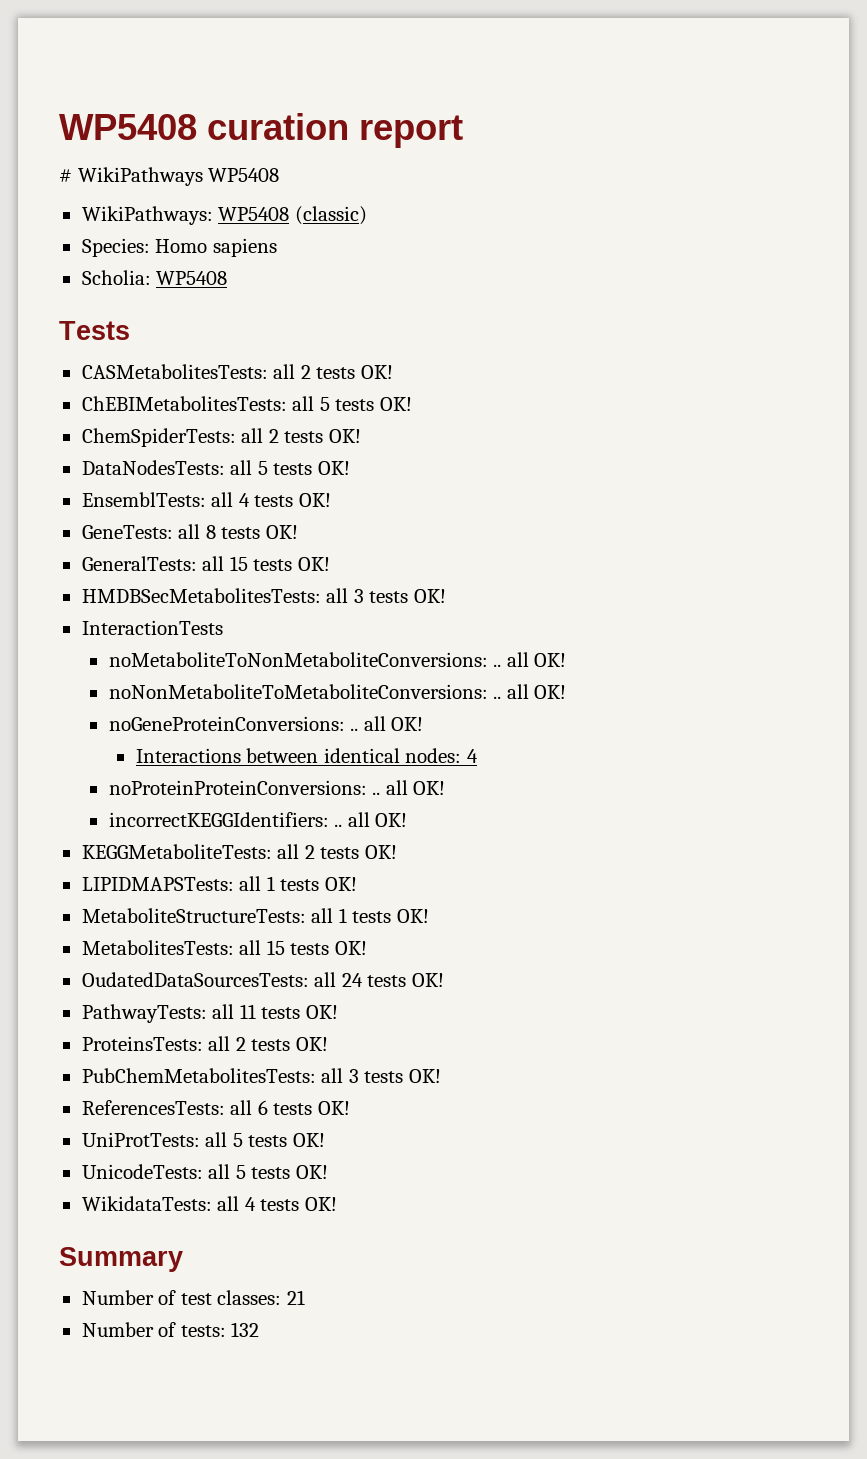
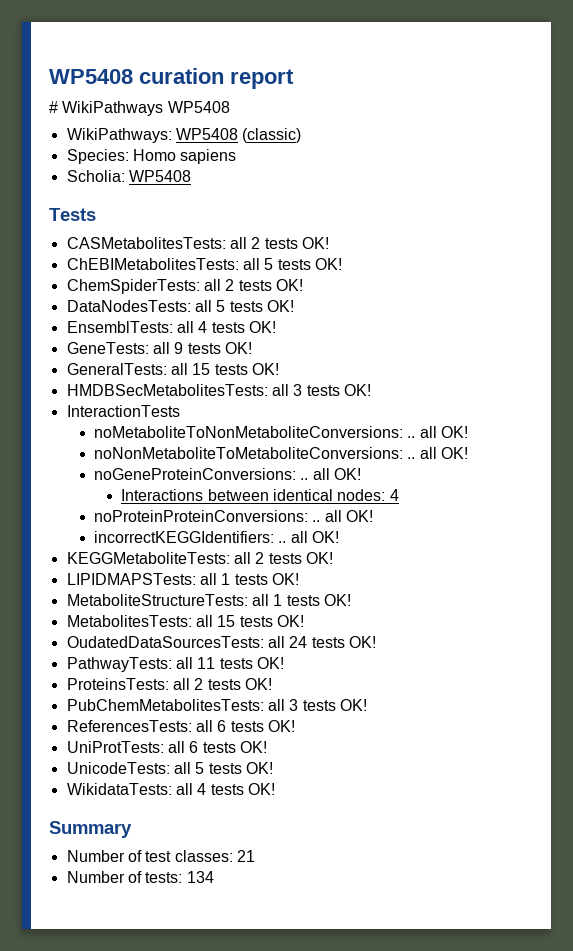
- GeneTests: all 8 tests OK!
+ GeneTests: all 9 tests OK!
- UniProtTests: all 5 tests OK!
+ UniProtTests: all 6 tests OK!
- Number of tests: 132
+ Number of tests: 134

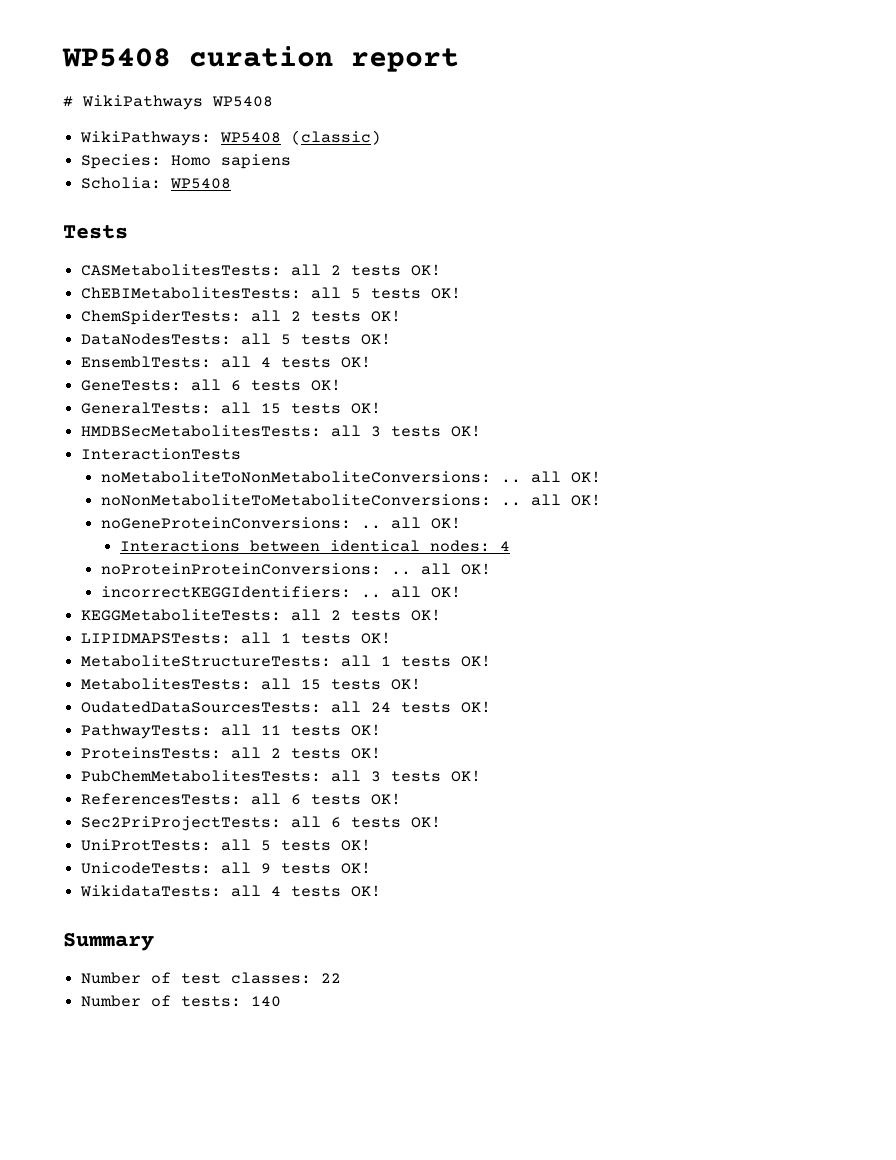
- GeneTests: all 9 tests OK!
+ GeneTests: all 6 tests OK!
- UniProtTests: all 6 tests OK!
+ Sec2PriProjectTests: all 6 tests OK!
+ UniProtTests: all 5 tests OK!
- UnicodeTests: all 5 tests OK!
+ UnicodeTests: all 9 tests OK!
- Number of test classes: 21
+ Number of test classes: 22
- Number of tests: 134
+ Number of tests: 140

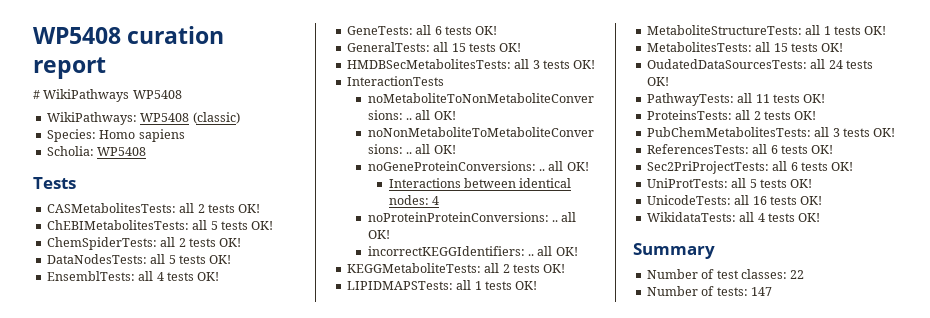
- UnicodeTests: all 9 tests OK!
+ UnicodeTests: all 16 tests OK!
- Number of tests: 140
+ Number of tests: 147

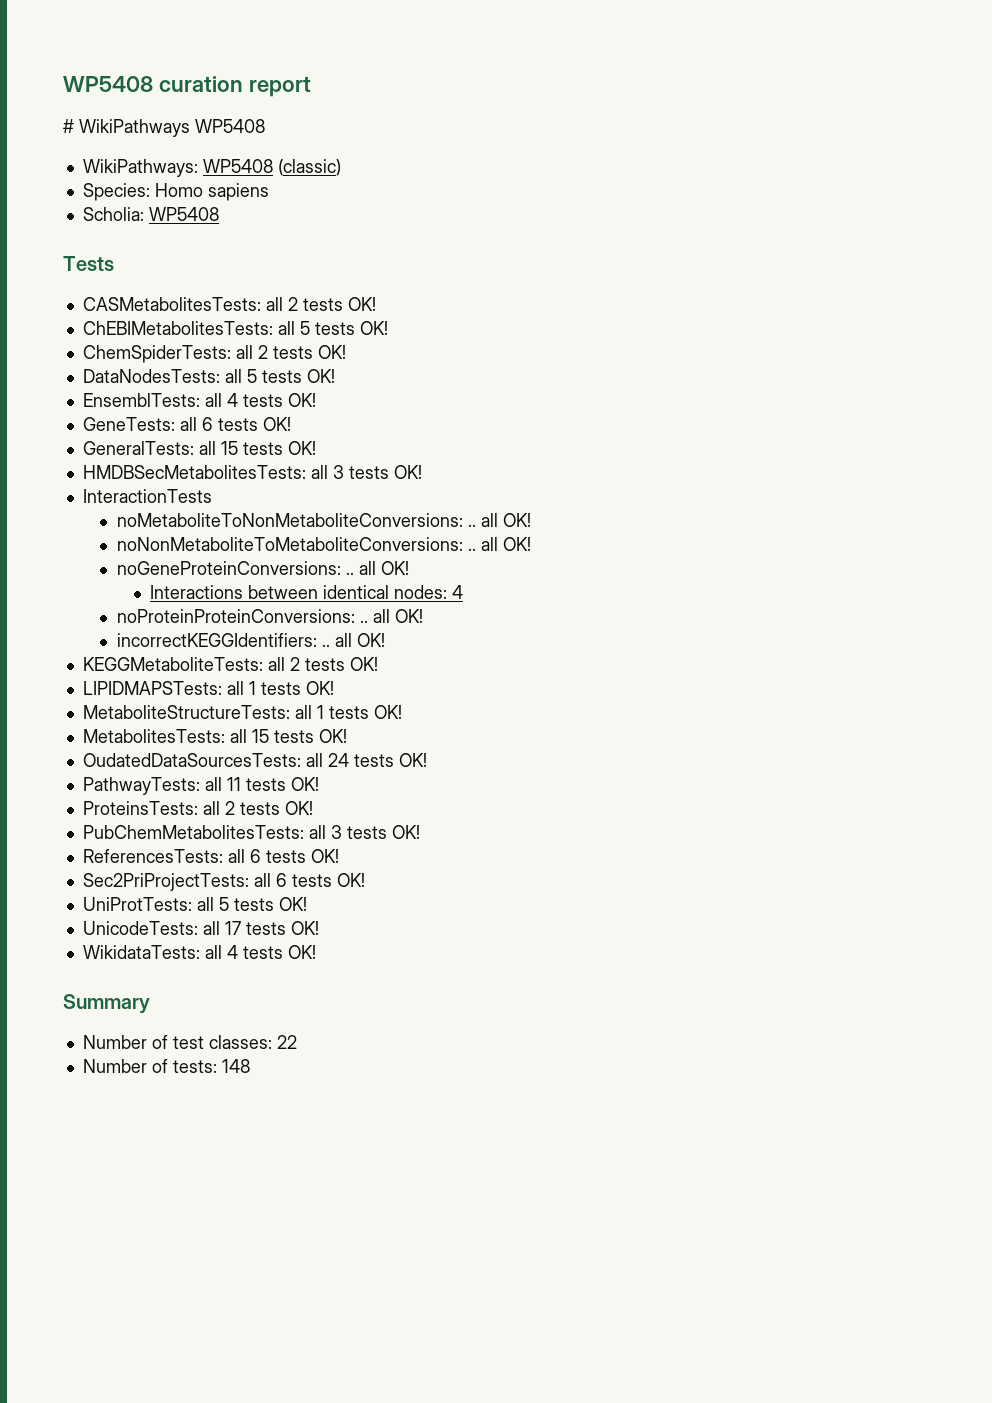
- UnicodeTests: all 16 tests OK!
+ UnicodeTests: all 17 tests OK!
- Number of tests: 147
+ Number of tests: 148

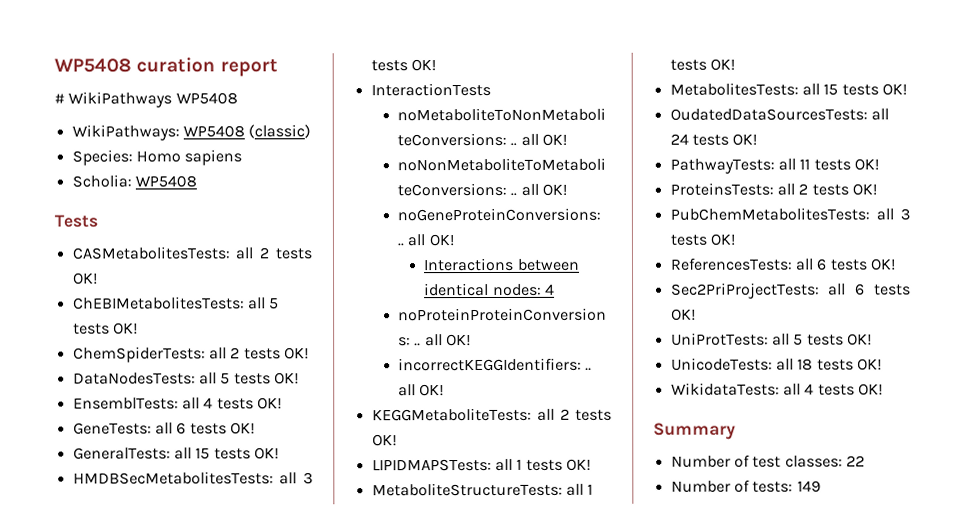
- UnicodeTests: all 17 tests OK!
+ UnicodeTests: all 18 tests OK!
- Number of tests: 148
+ Number of tests: 149

